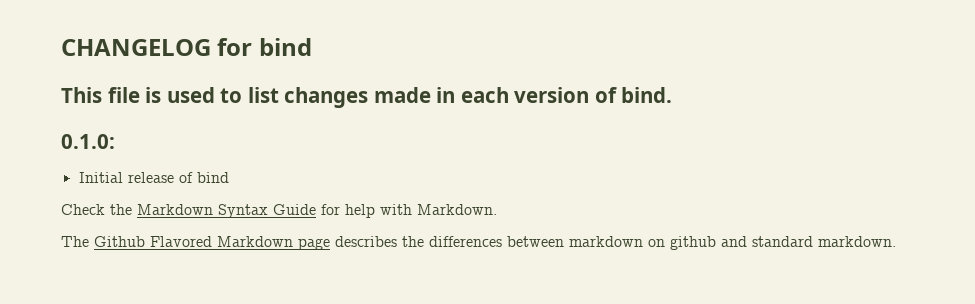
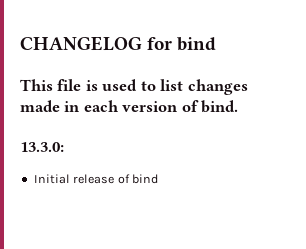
- 0.1.0:
+ 13.3.0:
- Check the Markdown Syntax Guide for help with Markdown.
- The Github Flavored Markdown page describes the differences between markdown on github and standard markdown.

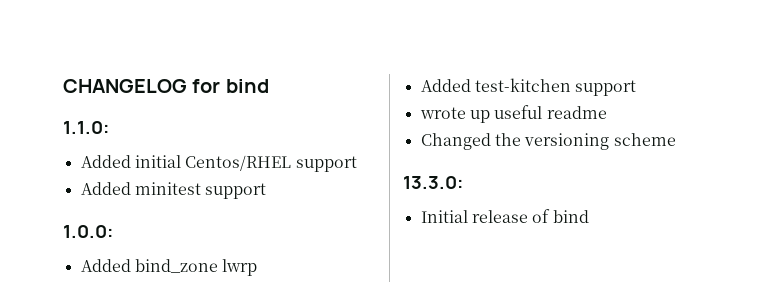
- This file is used to list changes made in each version of bind.
+ 1.1.0:
+ Added initial Centos/RHEL support
+ Added minitest support
+ 1.0.0:
+ Added bind_zone lwrp
+ Added test-kitchen support
+ wrote up useful readme
+ Changed the versioning scheme

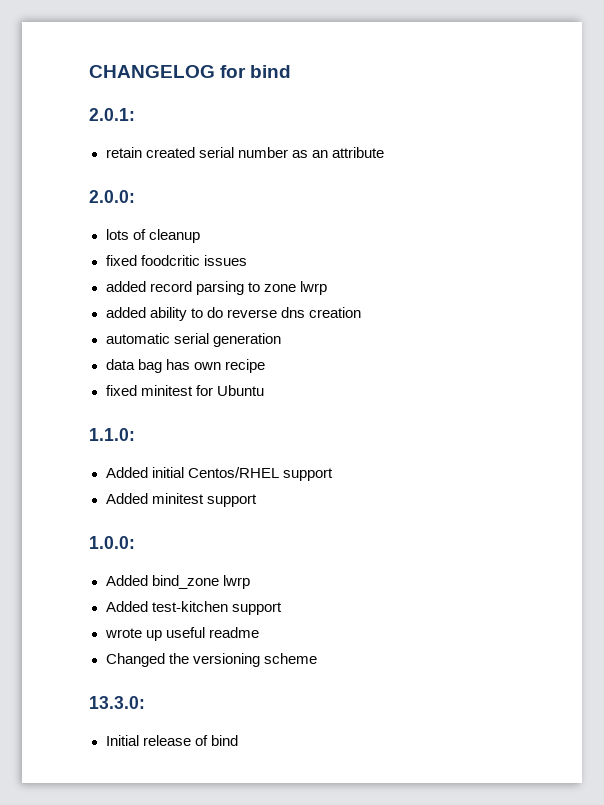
+ 2.0.1:
+ retain created serial number as an attribute
+ 2.0.0:
+ lots of cleanup
+ fixed foodcritic issues
+ added record parsing to zone lwrp
+ added ability to do reverse dns creation
+ automatic serial generation
+ data bag has own recipe
+ fixed minitest for Ubuntu

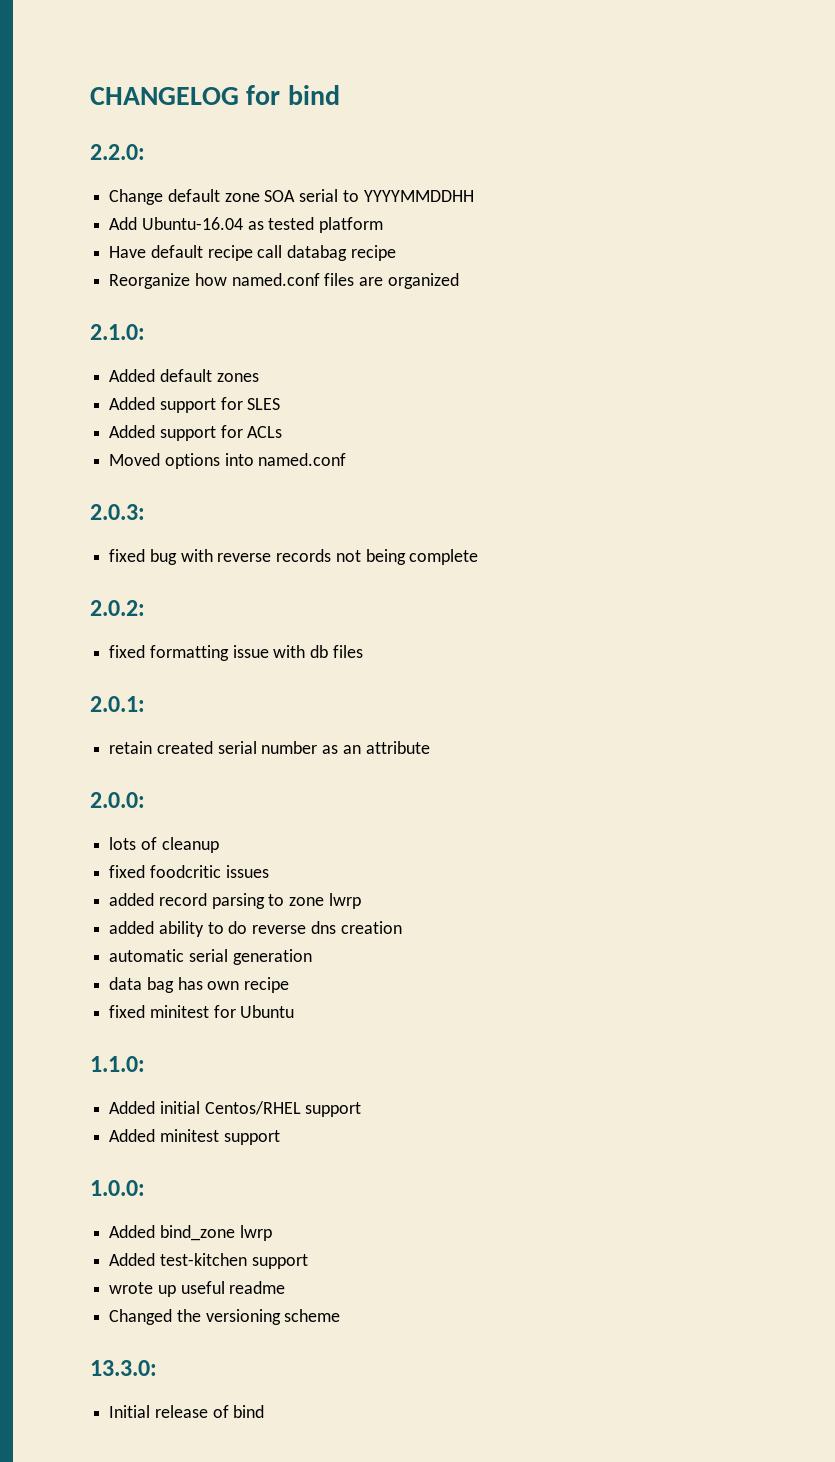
+ 2.2.0:
+ Change default zone SOA serial to YYYYMMDDHH
+ Add Ubuntu-16.04 as tested platform
+ Have default recipe call databag recipe
+ Reorganize how named.conf files are organized
+ 2.1.0:
+ Added default zones
+ Added support for SLES
+ Added support for ACLs
+ Moved options into named.conf
+ 2.0.3:
+ fixed bug with reverse records not being complete
+ 2.0.2:
+ fixed formatting issue with db files

